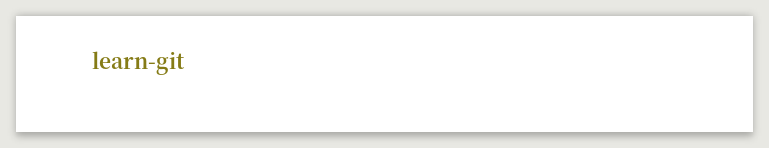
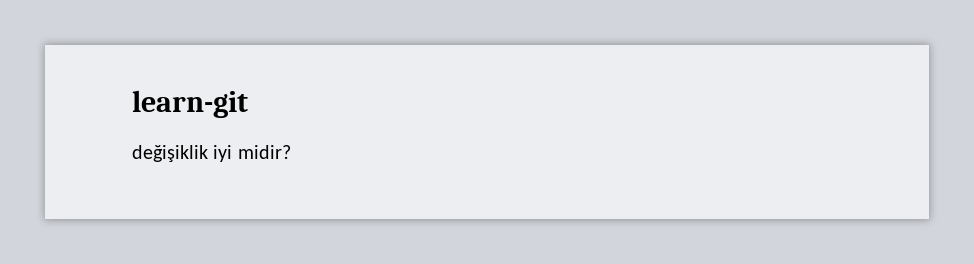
+ değişiklik iyi midir?

